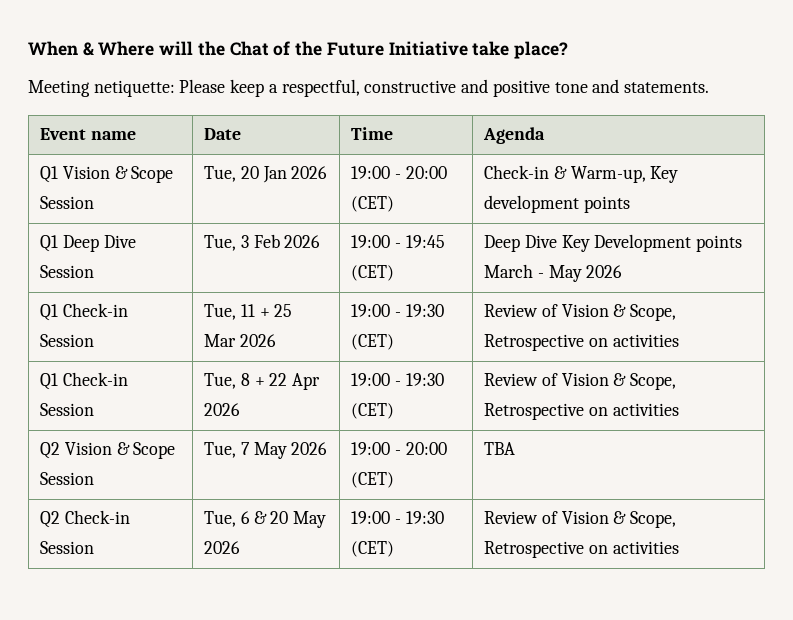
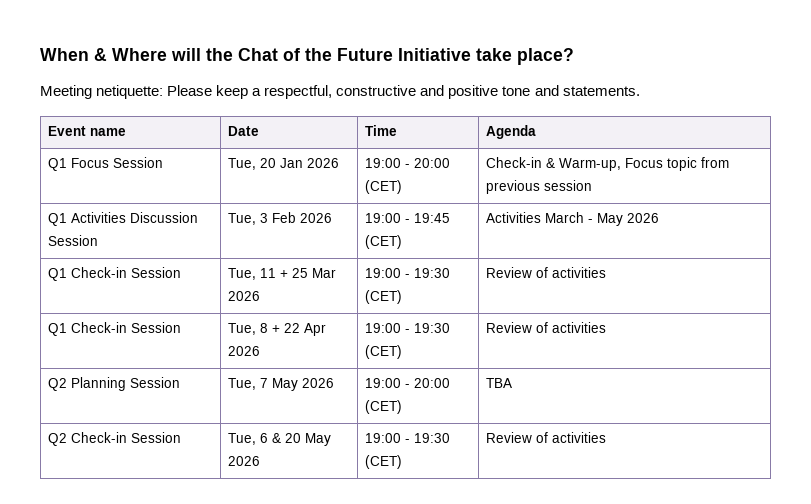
- Q1 Vision & Scope Session | Tue, 20 Jan 2026 | 19:00 - 20:00 (CET) | Check-in & Warm-up, Key development points
- Q1 Deep Dive Session | Tue, 3 Feb 2026 | 19:00 - 19:45 (CET) | Deep Dive Key Development points March - May 2026
+ Q1 Focus Session | Tue, 20 Jan 2026 | 19:00 - 20:00 (CET) | Check-in & Warm-up, Focus topic from previous session
+ Q1 Activities Discussion Session | Tue, 3 Feb 2026 | 19:00 - 19:45 (CET) | Activities March - May 2026
- Q1 Check-in Session | Tue, 11 + 25 Mar 2026 | 19:00 - 19:30 (CET) | Review of Vision & Scope, Retrospective on activities
+ Q1 Check-in Session | Tue, 11 + 25 Mar 2026 | 19:00 - 19:30 (CET) | Review of activities
- Q1 Check-in Session | Tue, 8 + 22 Apr 2026 | 19:00 - 19:30 (CET) | Review of Vision & Scope, Retrospective on activities
+ Q1 Check-in Session | Tue, 8 + 22 Apr 2026 | 19:00 - 19:30 (CET) | Review of activities
- Q2 Vision & Scope Session | Tue, 7 May 2026 | 19:00 - 20:00 (CET) | TBA
+ Q2 Planning Session | Tue, 7 May 2026 | 19:00 - 20:00 (CET) | TBA
- Q2 Check-in Session | Tue, 6 & 20 May 2026 | 19:00 - 19:30 (CET) | Review of Vision & Scope, Retrospective on activities
+ Q2 Check-in Session | Tue, 6 & 20 May 2026 | 19:00 - 19:30 (CET) | Review of activities

